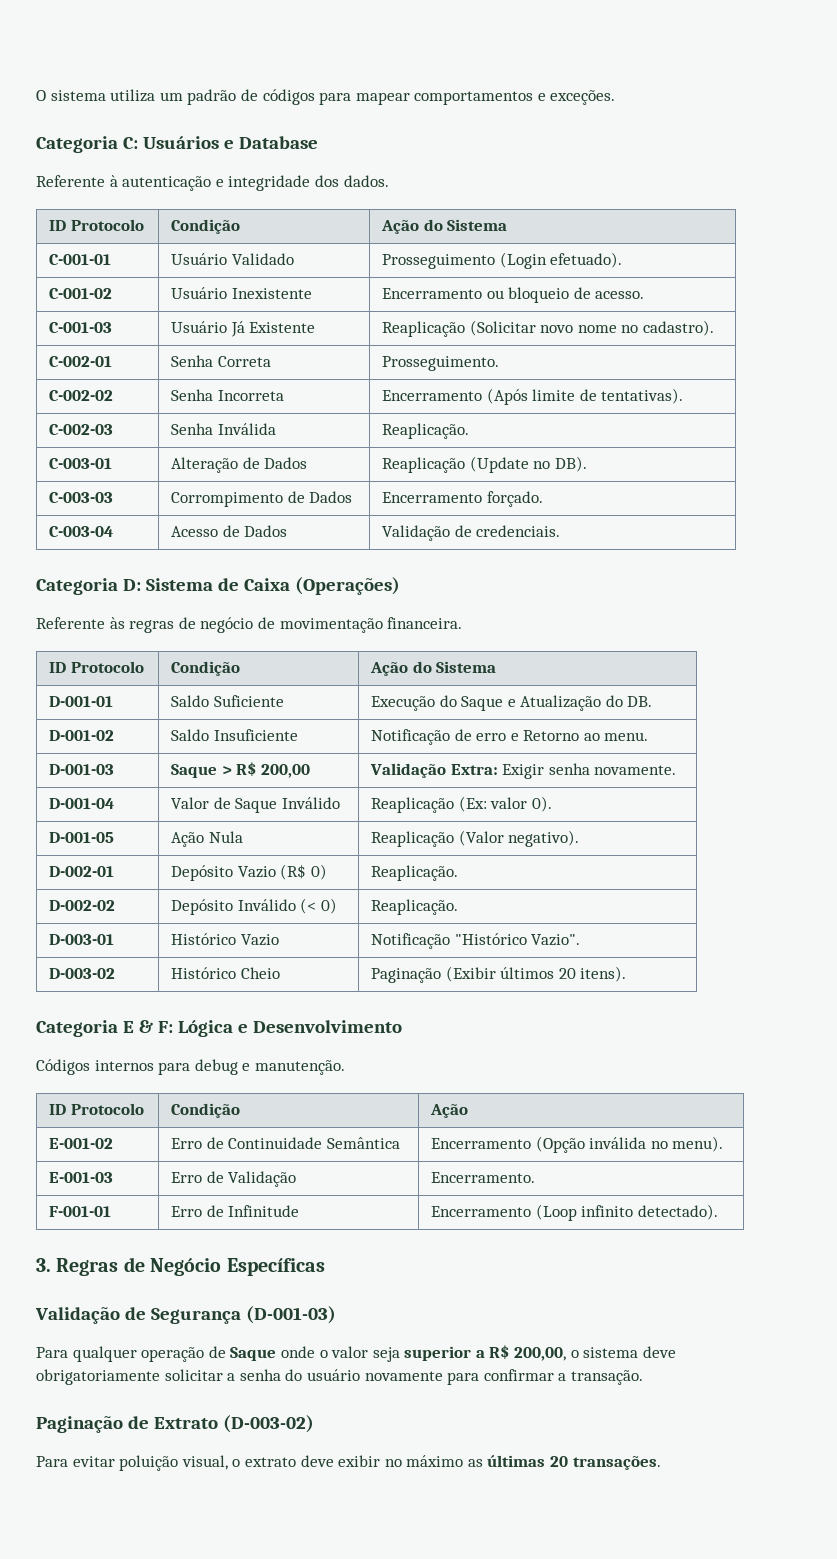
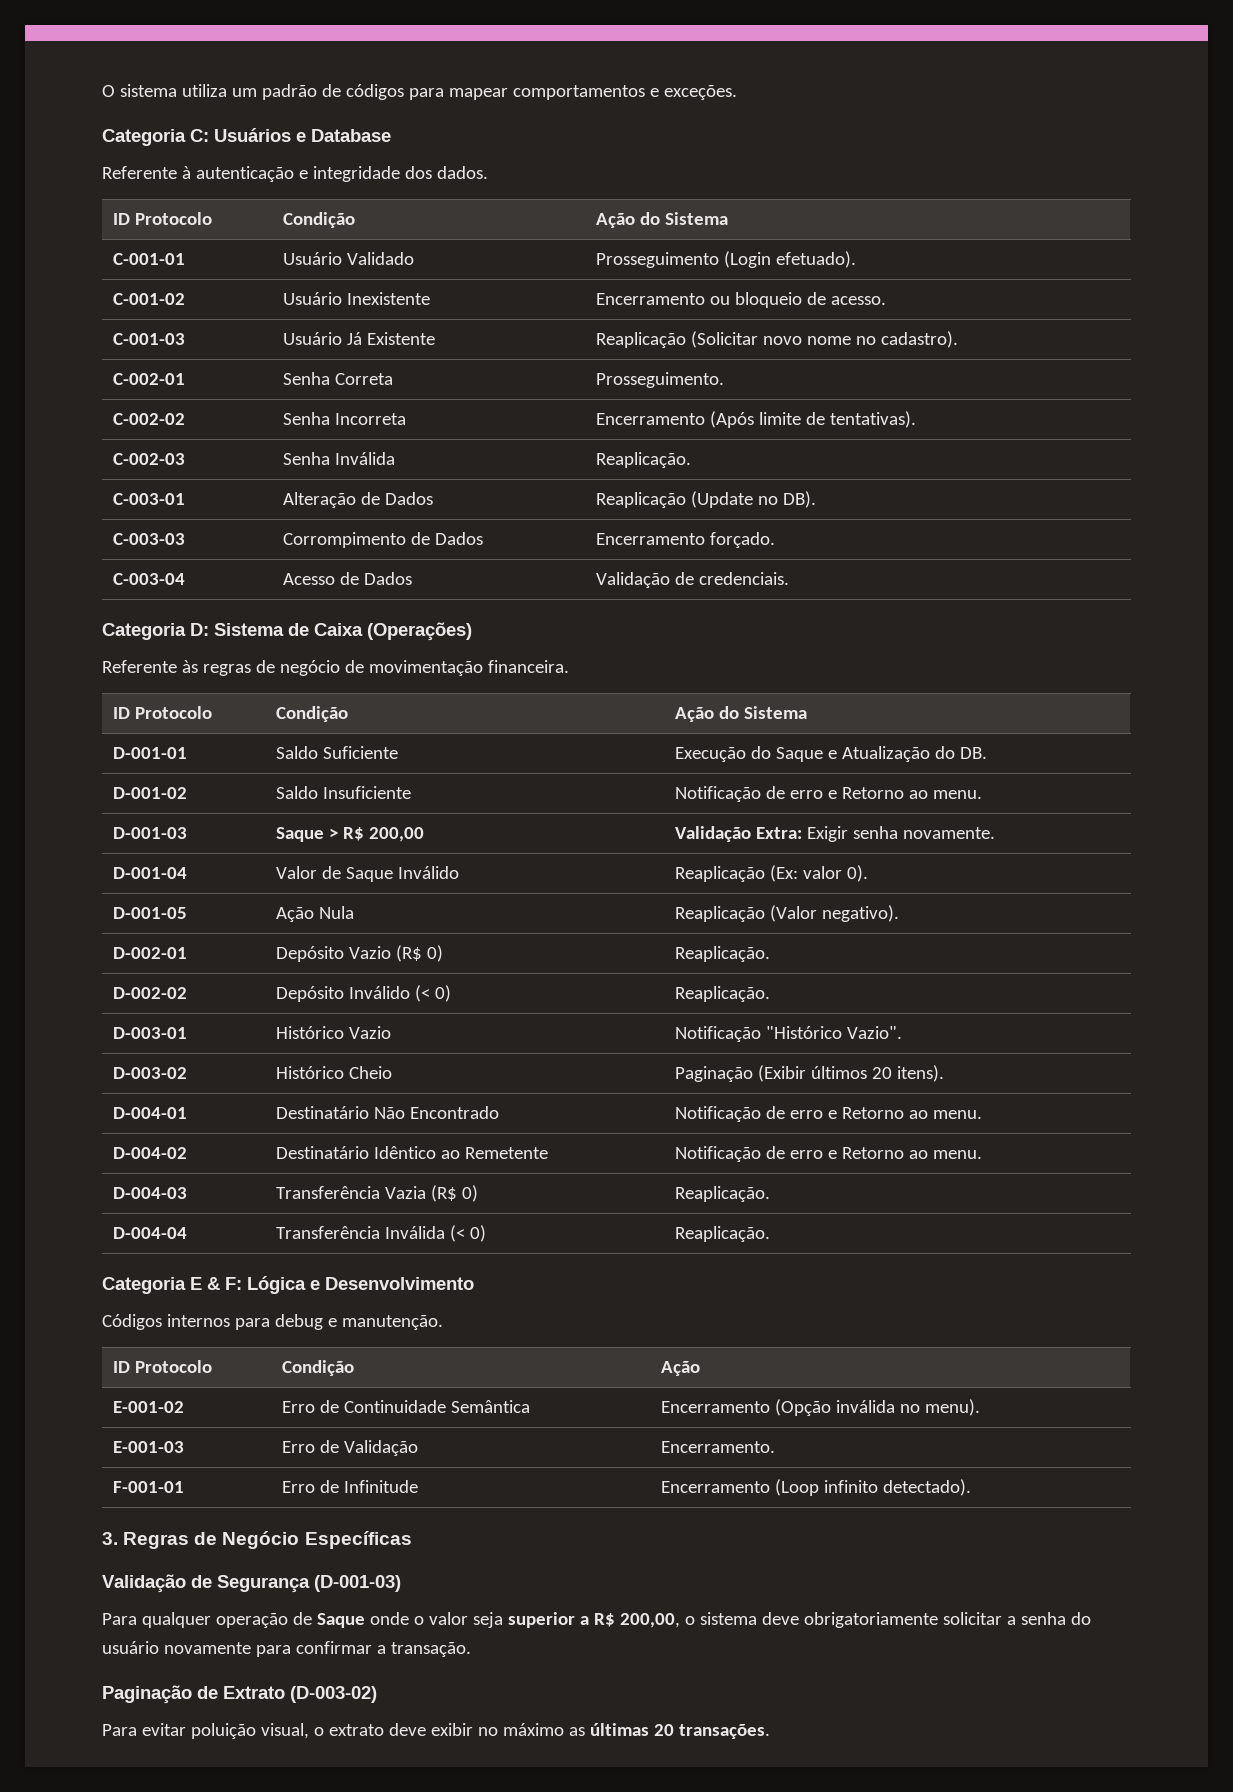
+ D-004-01 | Destinatário Não Encontrado | Notificação de erro e Retorno ao menu.
+ D-004-02 | Destinatário Idêntico ao Remetente | Notificação de erro e Retorno ao menu.
+ D-004-03 | Transferência Vazia (R$ 0) | Reaplicação.
+ D-004-04 | Transferência Inválida (< 0) | Reaplicação.

